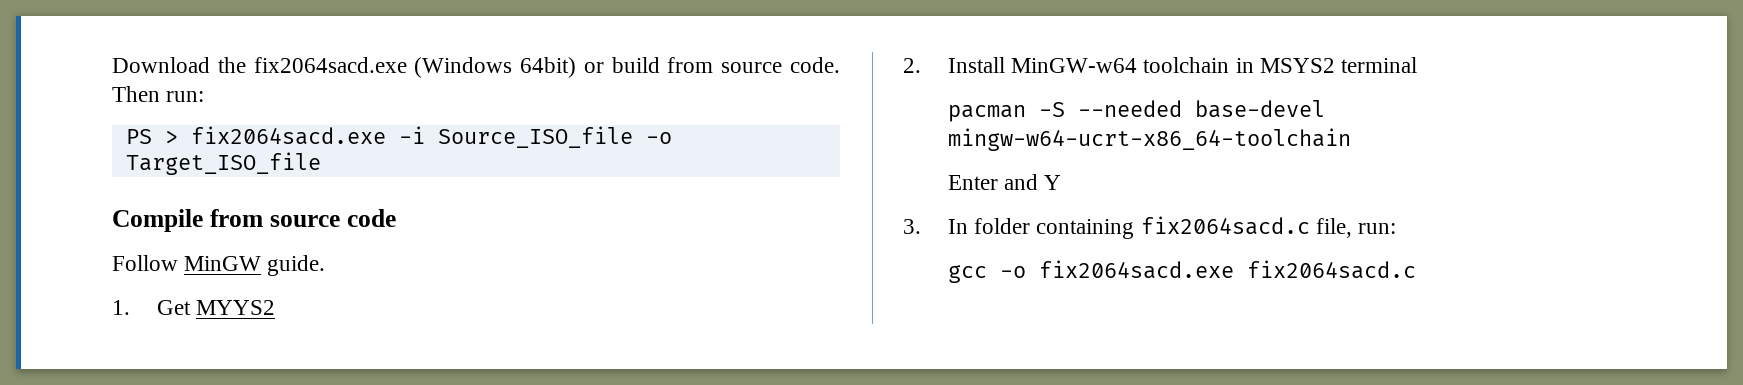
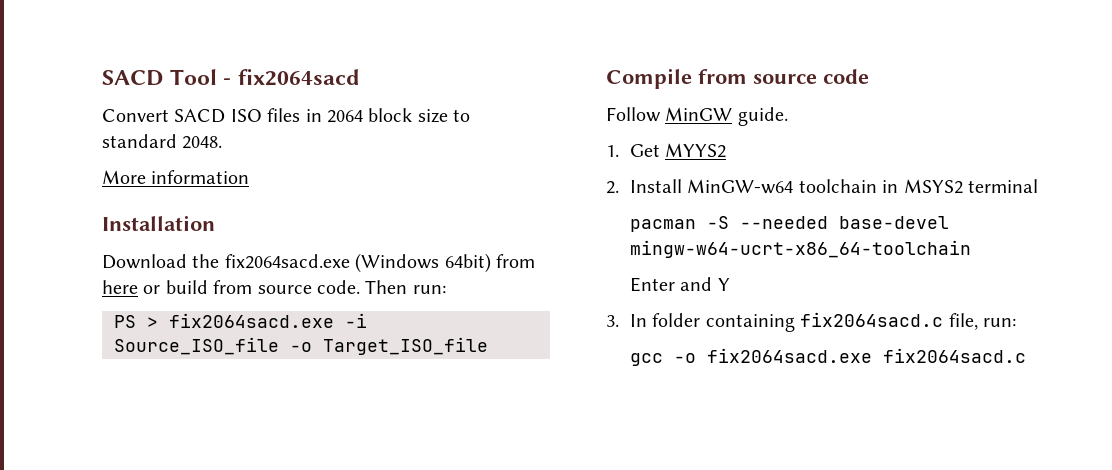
+ SACD Tool - fix2064sacd
+ Convert SACD ISO files in 2064 block size to standard 2048.
+ More information
+ Installation
- Download the fix2064sacd.exe (Windows 64bit) or build from source code.
+ Download the fix2064sacd.exe (Windows 64bit) from here or build from source code.

